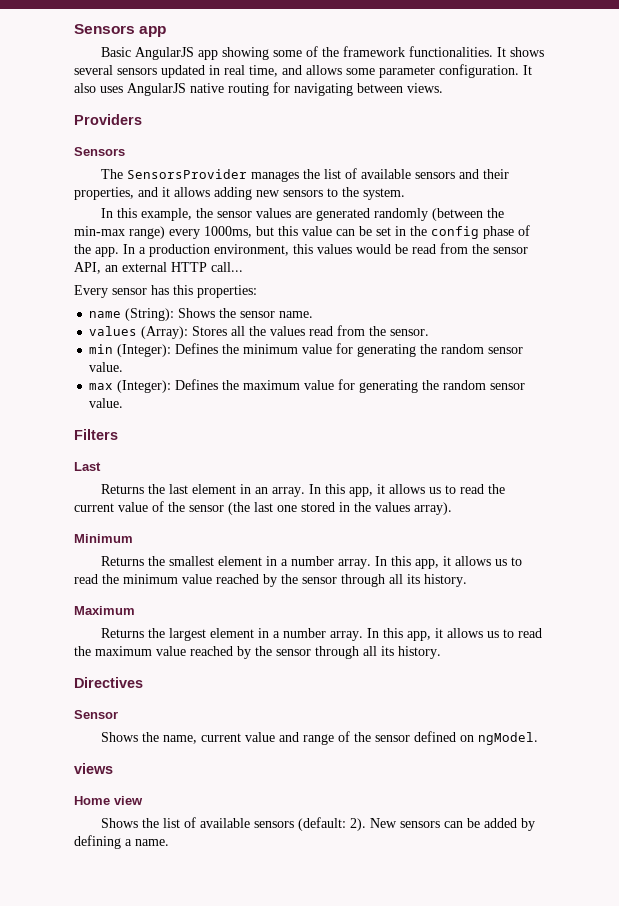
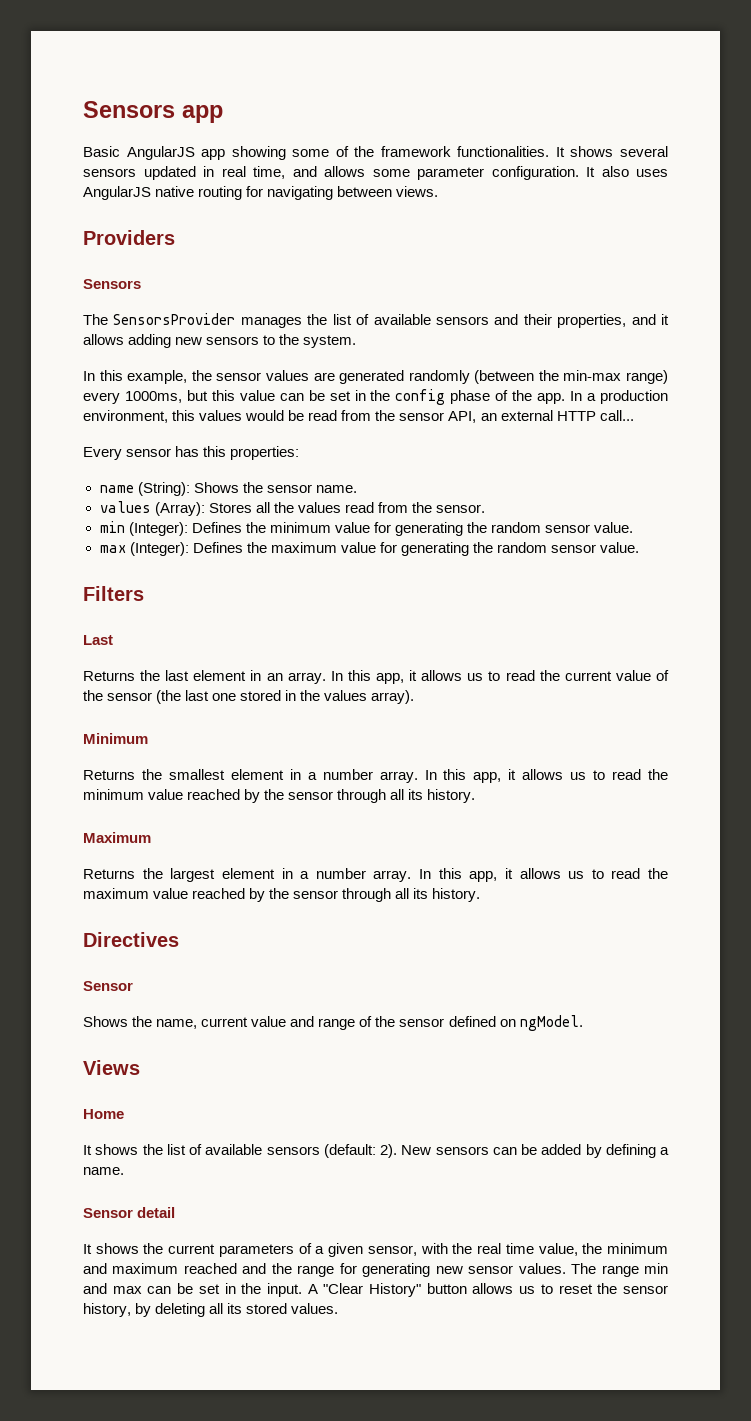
- views
+ Views
- Home view
- Shows the list of available sensors (default: 2).
+ Home
+ It shows the list of available sensors (default: 2).
+ Sensor detail
+ It shows the current parameters of a given sensor, with the real time value, the minimum and maximum reached and the range for generating new sensor values. The range min and max can be set in the input. A "Clear History" button allows us to reset the sensor history, by deleting all its stored values.

